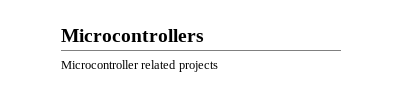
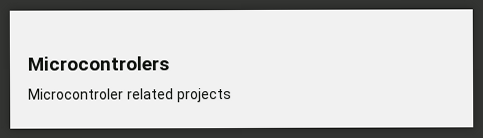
- Microcontrollers
- Microcontroller related projects
+ Microcontrolers
+ Microcontroler related projects

